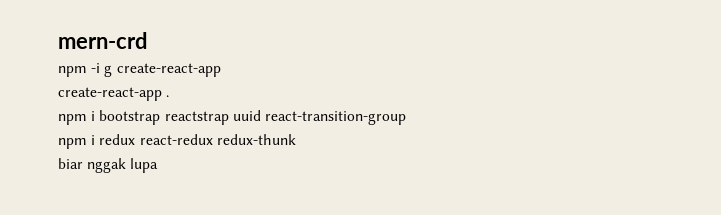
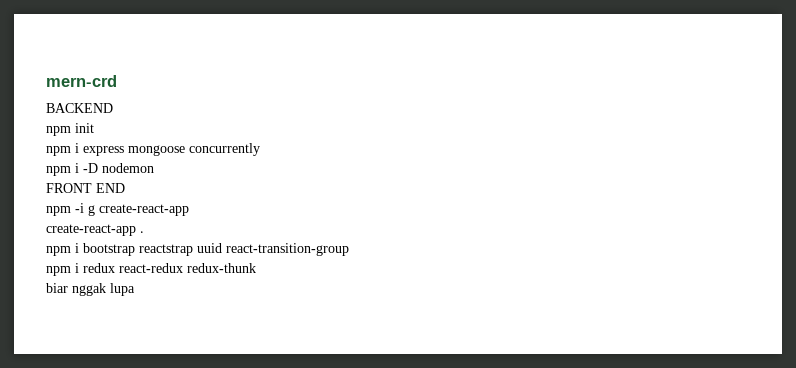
+ BACKEND
+ npm init
+ npm i express mongoose concurrently
+ npm i -D nodemon
+ FRONT END

